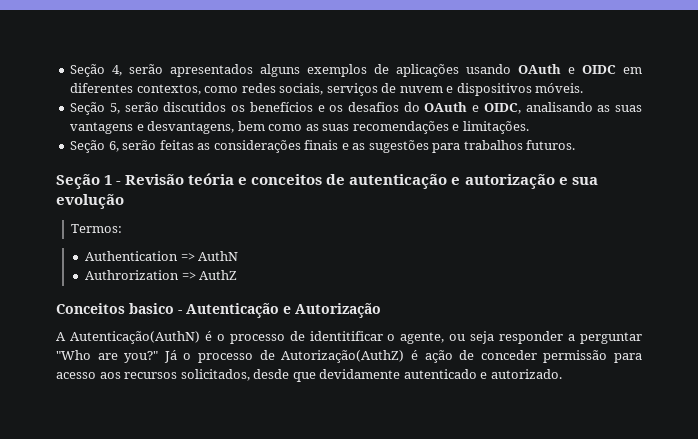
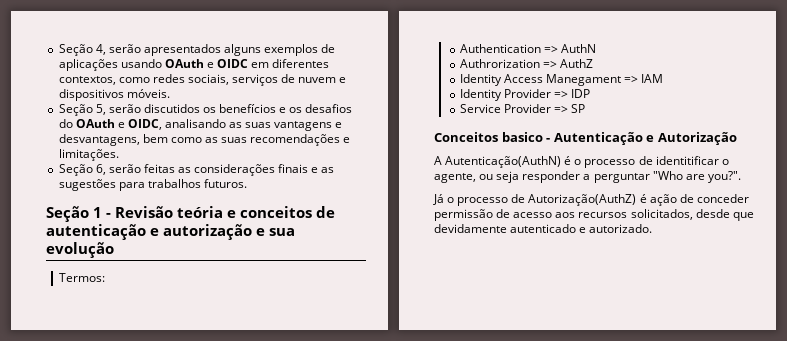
+ Identity Access Manegament => IAM
+ Identity Provider => IDP
+ Service Provider => SP
- A Autenticação(AuthN) é o processo de identitificar o agente, ou seja responder a perguntar "Who are you?" Já o processo de Autorização(AuthZ) é ação de conceder permissão para acesso aos recursos solicitados, desde que devidamente autenticado e autorizado.
+ A Autenticação(AuthN) é o processo de identitificar o agente, ou seja responder a perguntar "Who are you?".
+ Já o processo de Autorização(AuthZ) é ação de conceder permissão de acesso aos recursos solicitados, desde que devidamente autenticado e autorizado.

